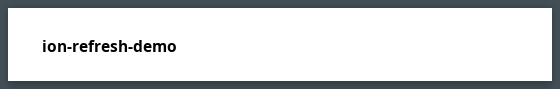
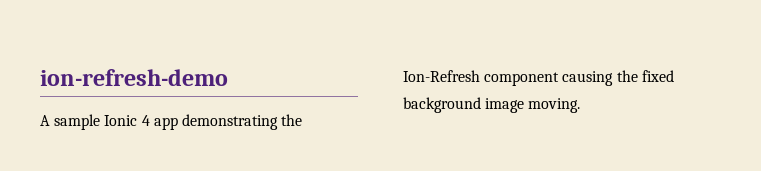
+ A sample Ionic 4 app demonstrating the Ion-Refresh component causing the fixed background image moving.

